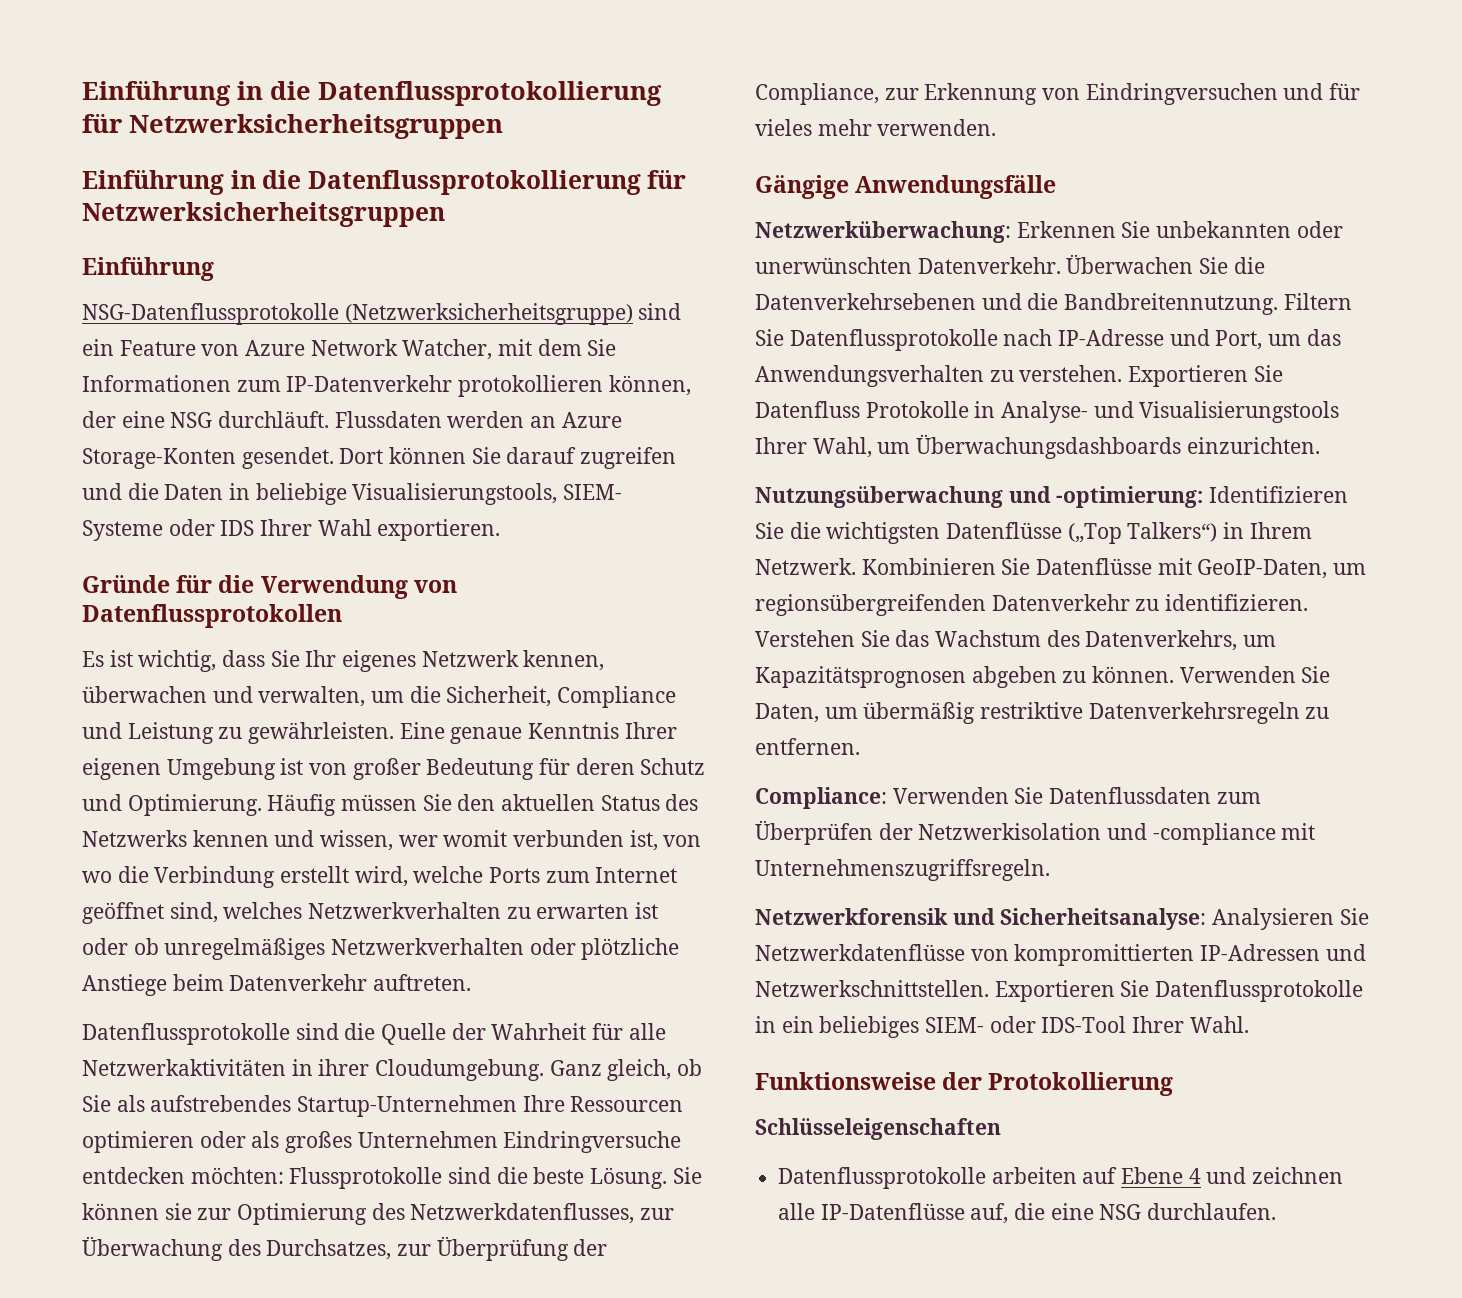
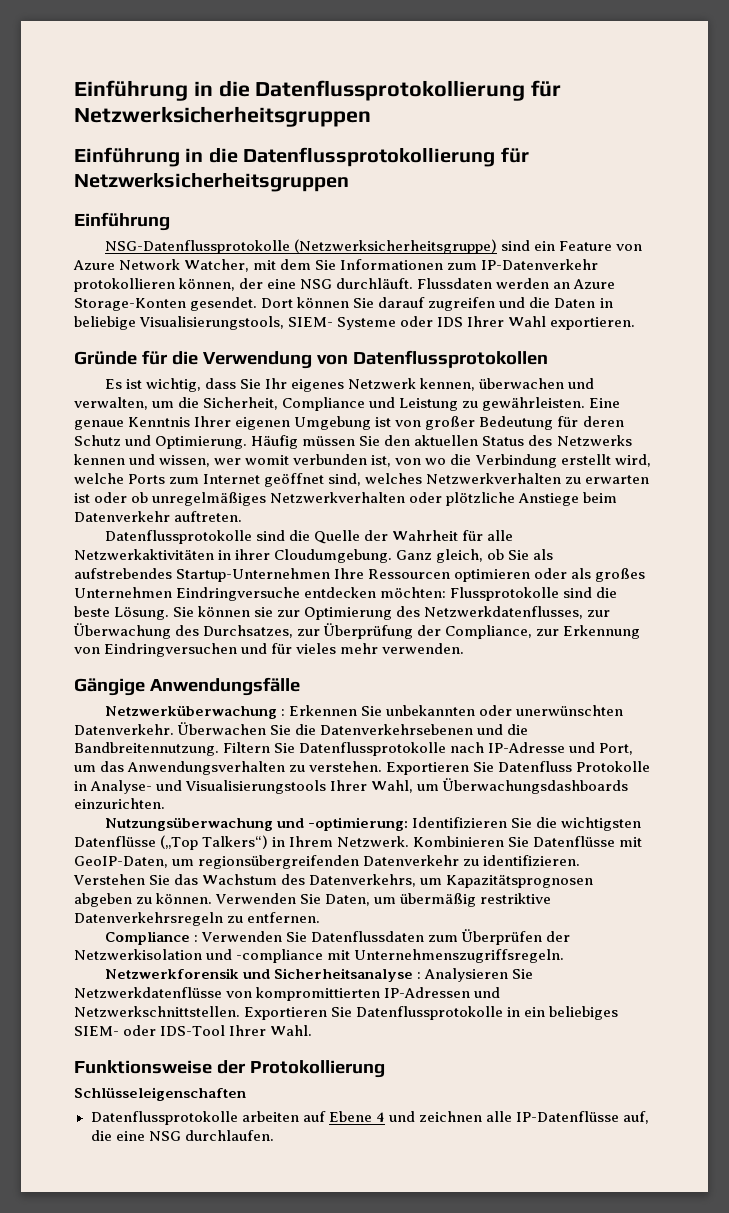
- Netzwerküberwachung: Erkennen Sie unbekannten oder unerwünschten Datenverkehr.
+ Netzwerküberwachung : Erkennen Sie unbekannten oder unerwünschten Datenverkehr.
- Compliance: Verwenden Sie Datenflussdaten zum Überprüfen der Netzwerkisolation und -compliance mit Unternehmenszugriffsregeln.
+ Compliance : Verwenden Sie Datenflussdaten zum Überprüfen der Netzwerkisolation und -compliance mit Unternehmenszugriffsregeln.
- Netzwerkforensik und Sicherheitsanalyse: Analysieren Sie Netzwerkdatenflüsse von kompromittierten IP-Adressen und Netzwerkschnittstellen.
+ Netzwerkforensik und Sicherheitsanalyse : Analysieren Sie Netzwerkdatenflüsse von kompromittierten IP-Adressen und Netzwerkschnittstellen.

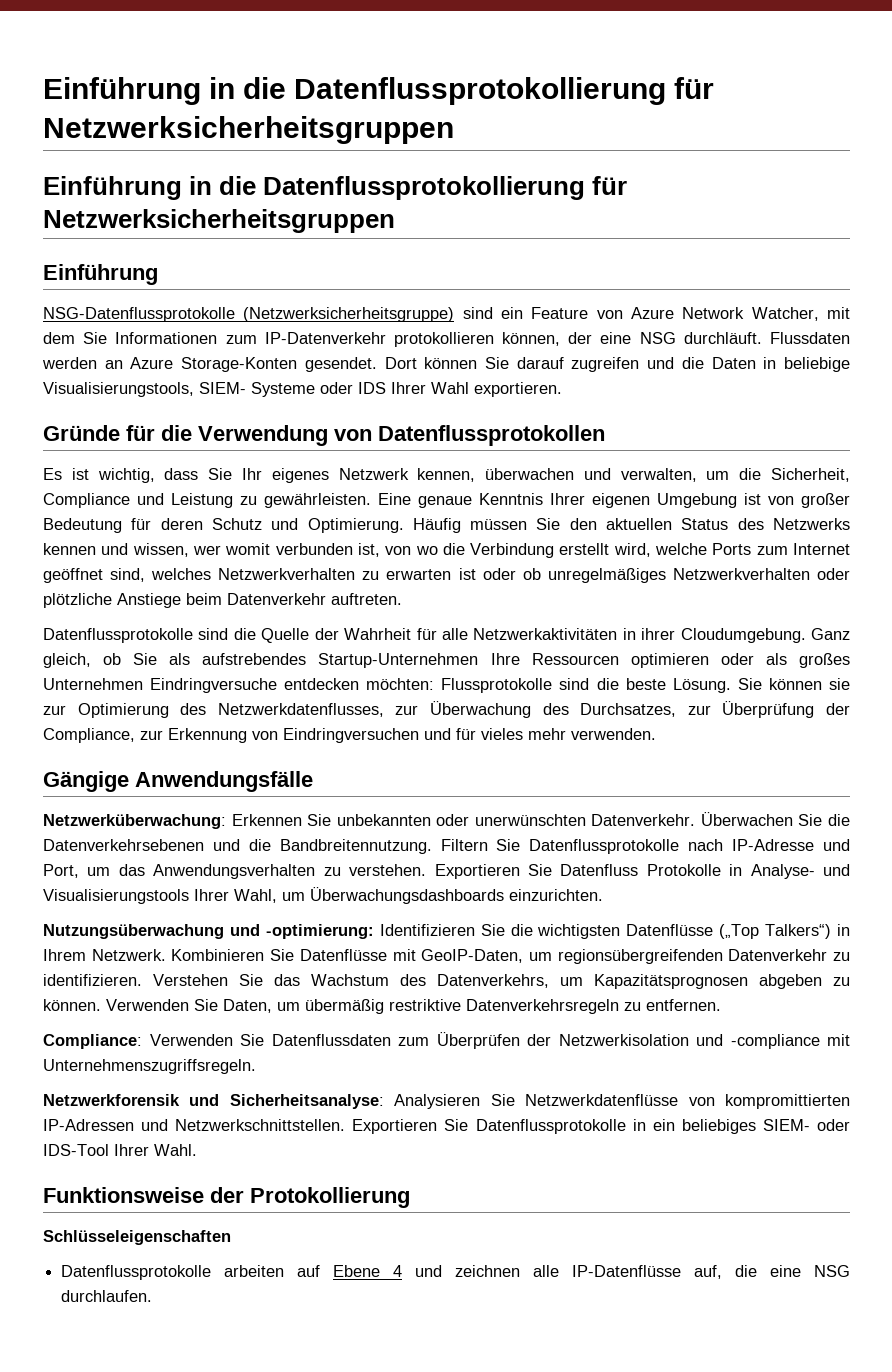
- Netzwerküberwachung : Erkennen Sie unbekannten oder unerwünschten Datenverkehr.
+ Netzwerküberwachung: Erkennen Sie unbekannten oder unerwünschten Datenverkehr.
- Compliance : Verwenden Sie Datenflussdaten zum Überprüfen der Netzwerkisolation und -compliance mit Unternehmenszugriffsregeln.
+ Compliance: Verwenden Sie Datenflussdaten zum Überprüfen der Netzwerkisolation und -compliance mit Unternehmenszugriffsregeln.
- Netzwerkforensik und Sicherheitsanalyse : Analysieren Sie Netzwerkdatenflüsse von kompromittierten IP-Adressen und Netzwerkschnittstellen.
+ Netzwerkforensik und Sicherheitsanalyse: Analysieren Sie Netzwerkdatenflüsse von kompromittierten IP-Adressen und Netzwerkschnittstellen.

